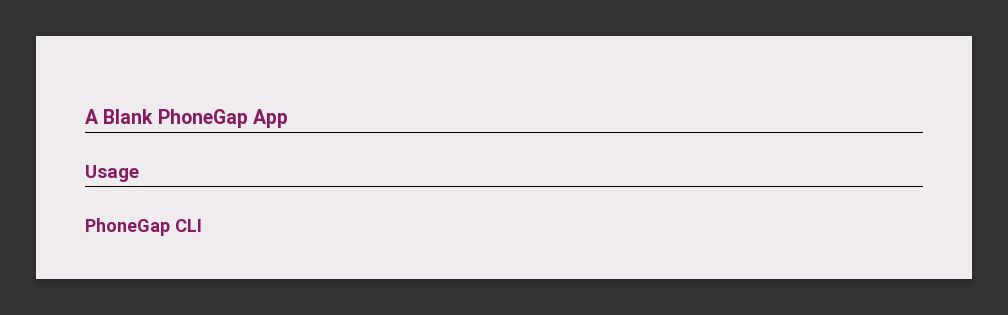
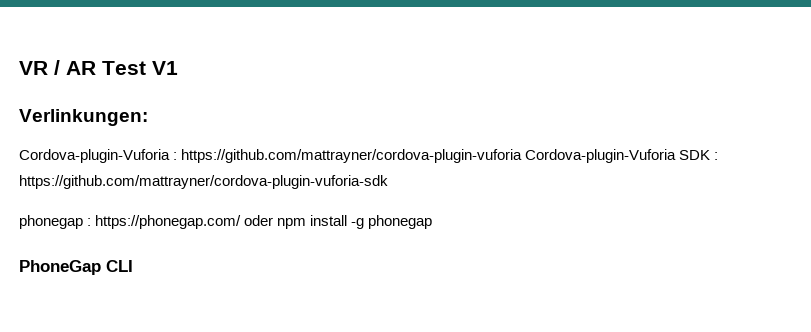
- A Blank PhoneGap App
- Usage
+ VR / AR Test V1
+ Verlinkungen:
+ Cordova-plugin-Vuforia : https://github.com/mattrayner/cordova-plugin-vuforia Cordova-plugin-Vuforia SDK : https://github.com/mattrayner/cordova-plugin-vuforia-sdk
+ phonegap : https://phonegap.com/ oder npm install -g phonegap

